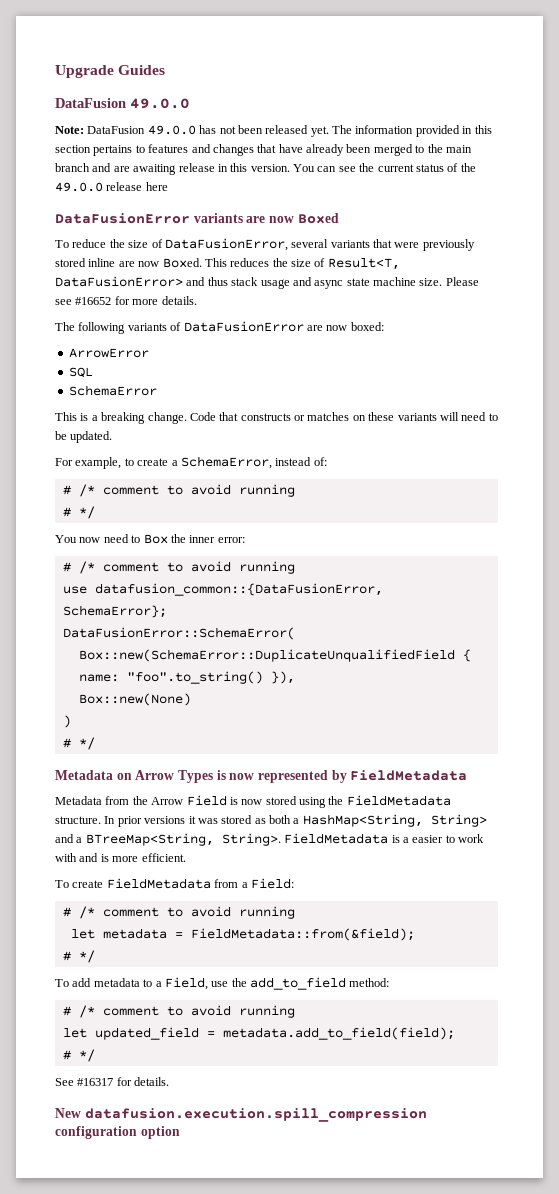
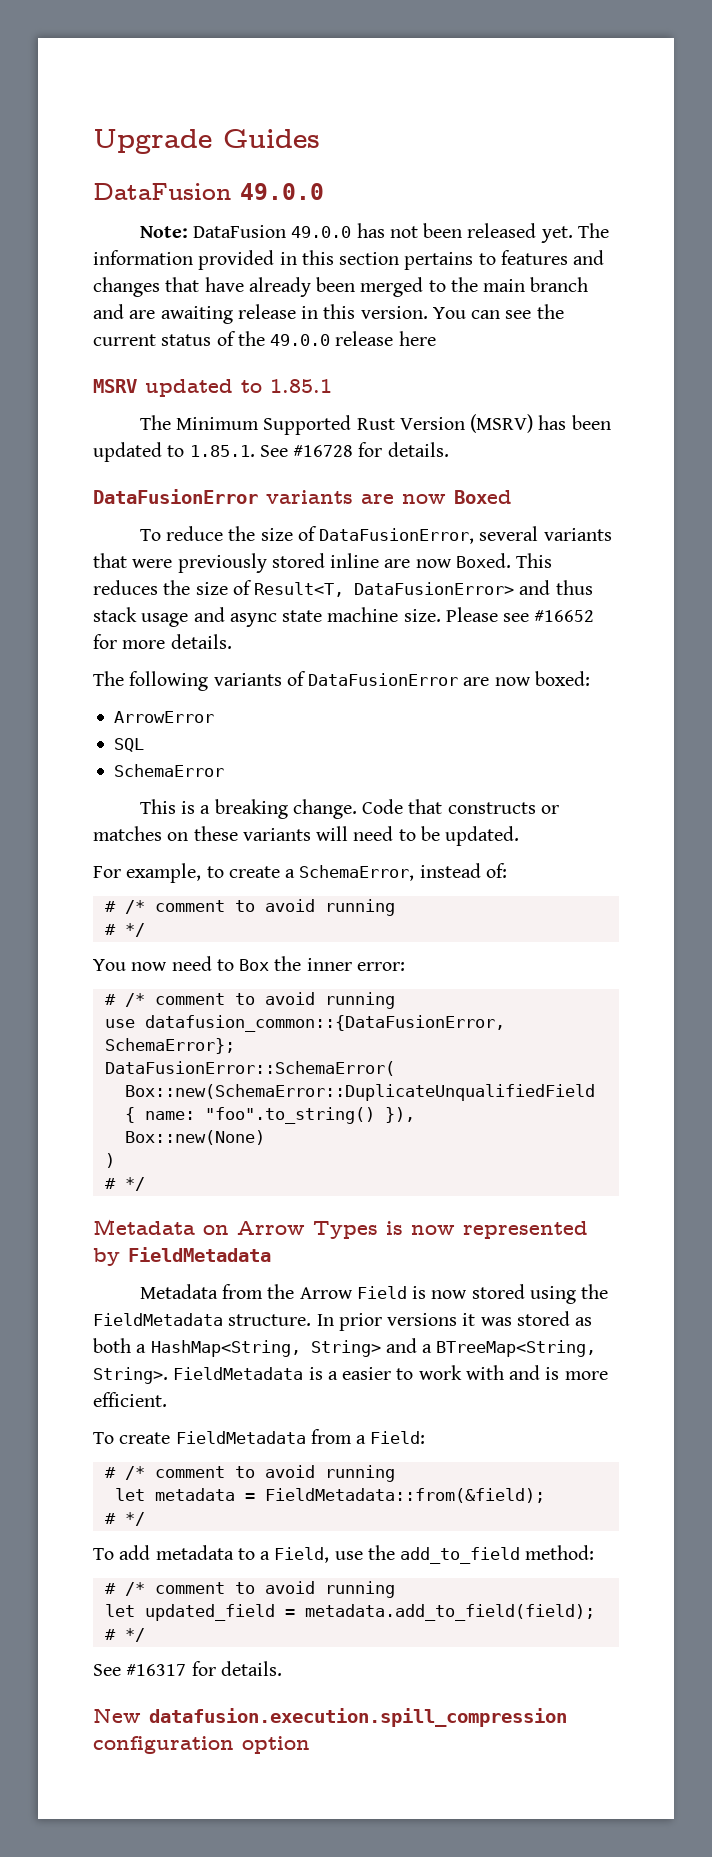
+ MSRV updated to 1.85.1
+ The Minimum Supported Rust Version (MSRV) has been updated to 1.85.1. See #16728 for details.

